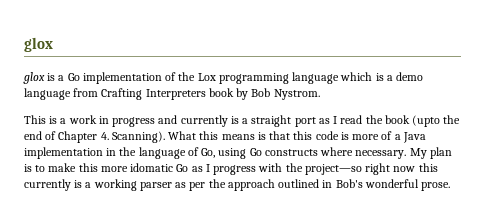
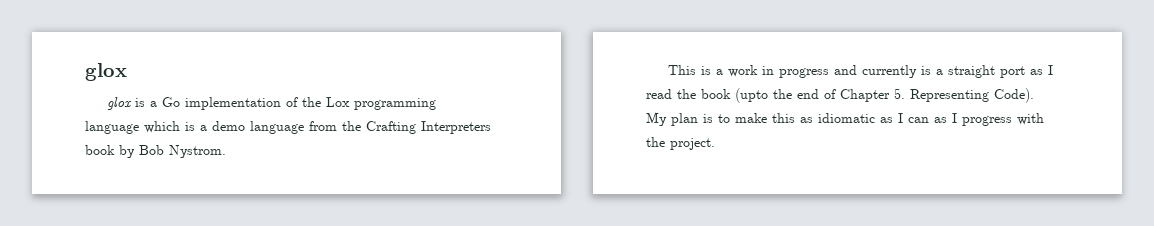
- glox is a Go implementation of the Lox programming language which is a demo language from Crafting Interpreters book by Bob Nystrom.
+ glox is a Go implementation of the Lox programming language which is a demo language from the Crafting Interpreters book by Bob Nystrom.
- This is a work in progress and currently is a straight port as I read the book (upto the end of Chapter 4. Scanning). What this means is that this code is more of a Java implementation in the language of Go, using Go constructs where necessary.
+ This is a work in progress and currently is a straight port as I read the book (upto the end of Chapter 5. Representing Code).
- My plan is to make this more idomatic Go as I progress with the project—so right now this currently is a working parser as per the approach outlined in Bob's wonderful prose.
+ My plan is to make this as idiomatic as I can as I progress with the project.

